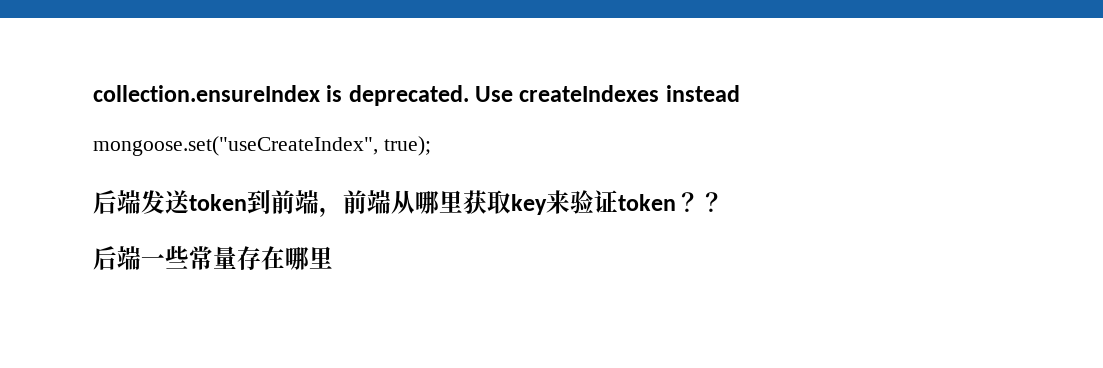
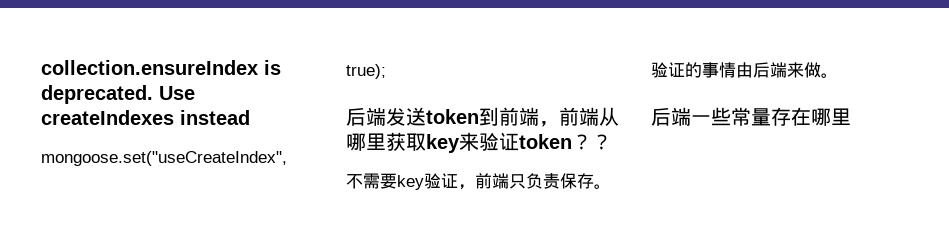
+ 不需要key验证，前端只负责保存。验证的事情由后端来做。

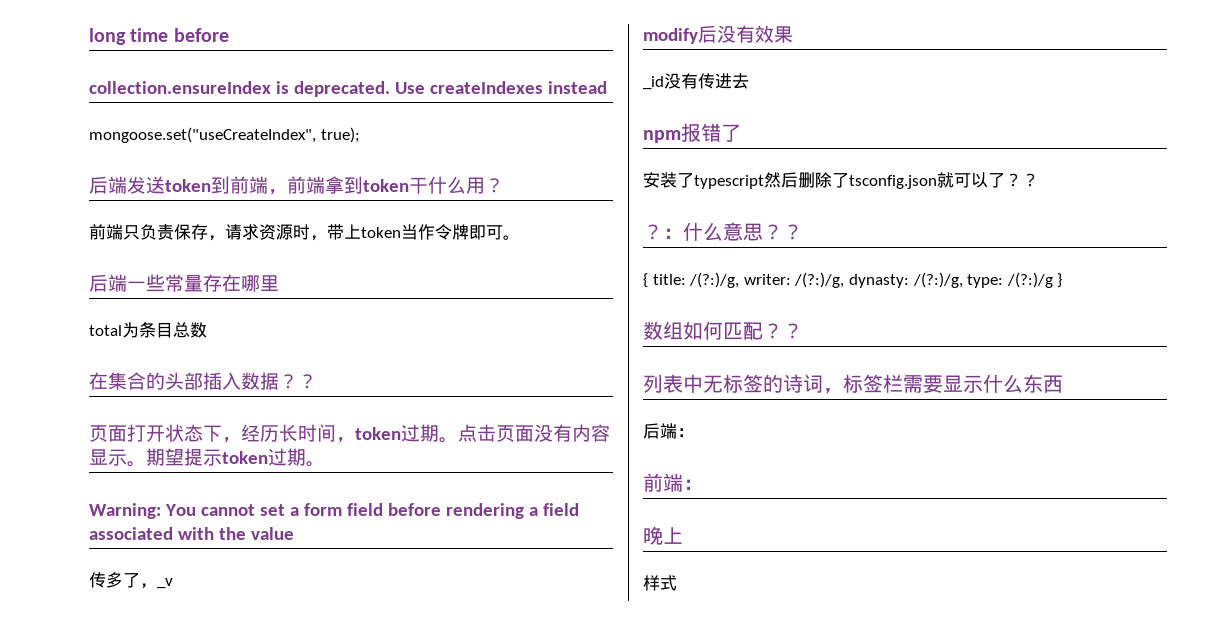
+ long time before
- 后端发送token到前端，前端从哪里获取key来验证token？？
- 不需要key验证，前端只负责保存。验证的事情由后端来做。
+ 后端发送token到前端，前端拿到token干什么用？
+ 前端只负责保存，请求资源时，带上token当作令牌即可。
+ total为条目总数
+ 在集合的头部插入数据？？
+ 页面打开状态下，经历长时间，token过期。点击页面没有内容显示。期望提示token过期。
+ Warning: You cannot set a form field before rendering a field associated with the value
+ 传多了，_v
+ modify后没有效果
+ _id没有传进去
+ npm报错了
+ 安装了typescript然后删除了tsconfig.json就可以了？？
+ ？：什么意思？？
+ { title: /(?:)/g, writer: /(?:)/g, dynasty: /(?:)/g, type: /(?:)/g }
+ 数组如何匹配？？
+ 列表中无标签的诗词，标签栏需要显示什么东西
+ 后端：
+ 前端：
+ 晚上
+ 样式

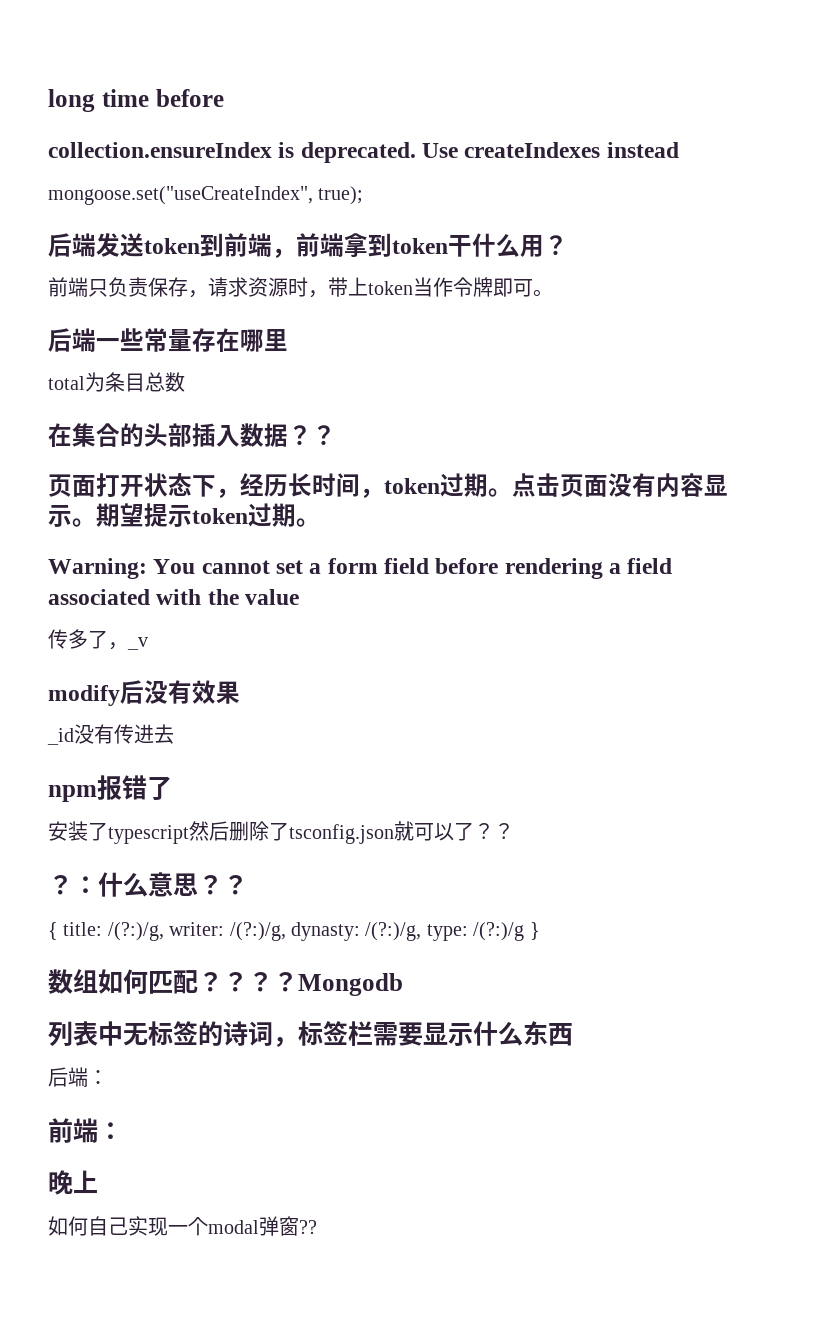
+ ？？Mongodb
- 样式
+ 如何自己实现一个modal弹窗??

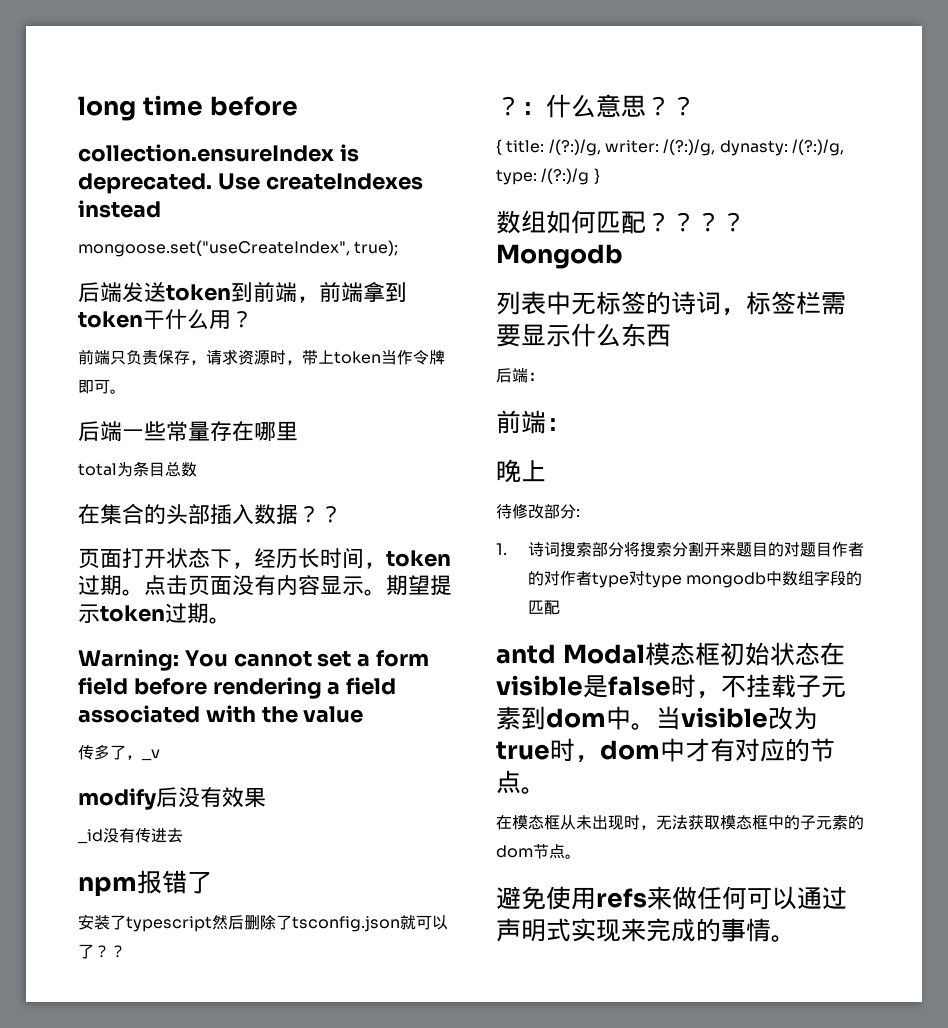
- 如何自己实现一个modal弹窗??
+ 待修改部分:
+ 1.诗词搜索部分将搜索分割开来题目的对题目作者的对作者type对type mongodb中数组字段的匹配
+ antd Modal模态框初始状态在visible是false时，不挂载子元素到dom中。当visible改为true时，dom中才有对应的节点。
+ 在模态框从未出现时，无法获取模态框中的子元素的dom节点。
+ 避免使用refs来做任何可以通过声明式实现来完成的事情。

